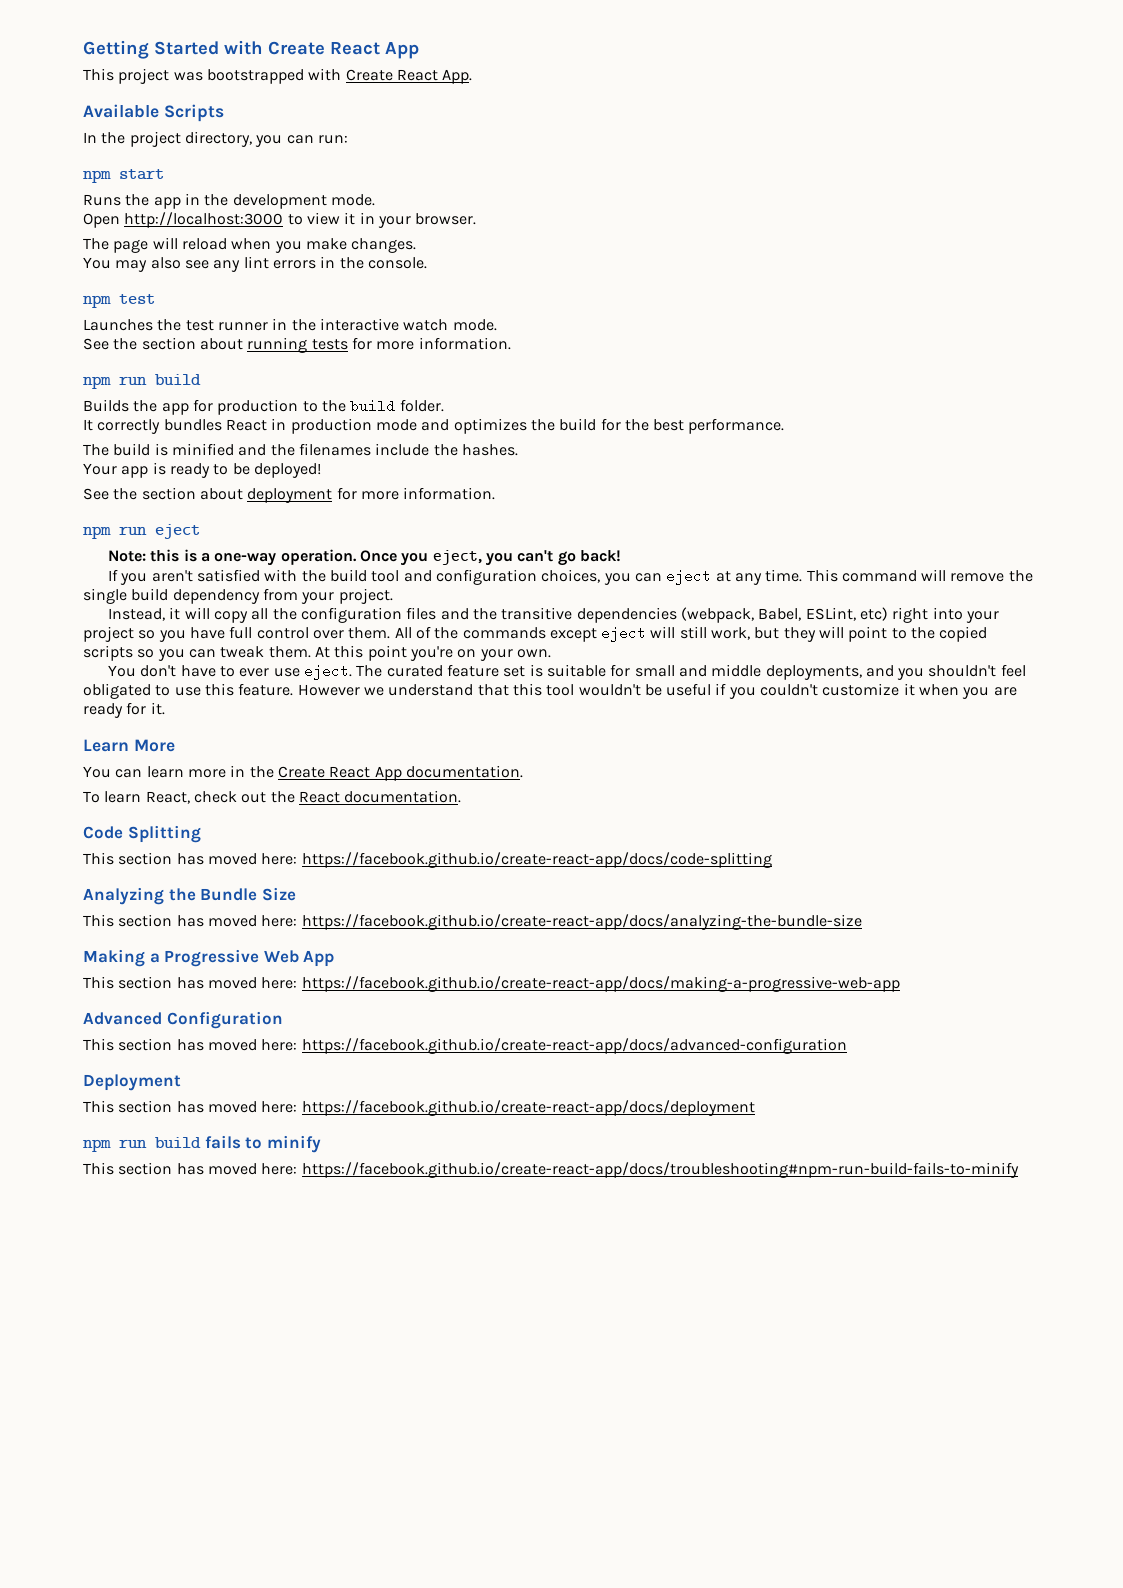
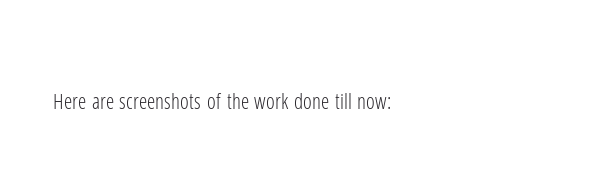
- Getting Started with Create React App
- This project was bootstrapped with Create React App.
- Available Scripts
- In the project directory, you can run:
- npm start
- Runs the app in the development mode.
- Open http://localhost:3000 to view it in your browser.
- The page will reload when you make changes.
- You may also see any lint errors in the console.
- npm test
- Launches the test runner in the interactive watch mode.
- See the section about running tests for more information.
- npm run build
- Builds the app for production to the build folder.
- It correctly bundles React in production mode and optimizes the build for the best performance.
- The build is minified and the filenames include the hashes.
- Your app is ready to be deployed!
- See the section about deployment for more information.
- npm run eject
- Note: this is a one-way operation. Once you eject, you can't go back!
- If you aren't satisfied with the build tool and configuration choices, you can eject at any time. This command will remove the single build dependency from your project.
- Instead, it will copy all the configuration files and the transitive dependencies (webpack, Babel, ESLint, etc) right into your project so you have full control over them. All of the commands except eject will still work, but they will point to the copied scripts so you can tweak them. At this point you're on your own.
- You don't have to ever use eject. The curated feature set is suitable for small and middle deployments, and you shouldn't feel obligated to use this feature. However we understand that this tool wouldn't be useful if you couldn't customize it when you are ready for it.
- Learn More
- You can learn more in the Create React App documentation.
- To learn React, check out the React documentation.
- Code Splitting
- This section has moved here: https://facebook.github.io/create-react-app/docs/code-splitting
- Analyzing the Bundle Size
- This section has moved here: https://facebook.github.io/create-react-app/docs/analyzing-the-bundle-size
- Making a Progressive Web App
- This section has moved here: https://facebook.github.io/create-react-app/docs/making-a-progressive-web-app
- Advanced Configuration
- This section has moved here: https://facebook.github.io/create-react-app/docs/advanced-configuration
- Deployment
- This section has moved here: https://facebook.github.io/create-react-app/docs/deployment
- npm run build fails to minify
- This section has moved here: https://facebook.github.io/create-react-app/docs/troubleshooting#npm-run-build-fails-to-minify
+ Here are screenshots of the work done till now:

